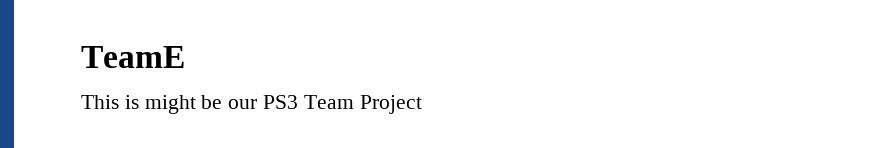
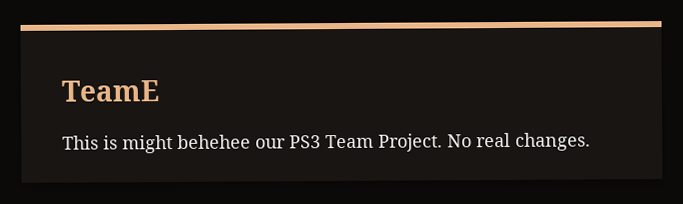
- This is might be our PS3 Team Project
+ This is might behehee our PS3 Team Project. No real changes.

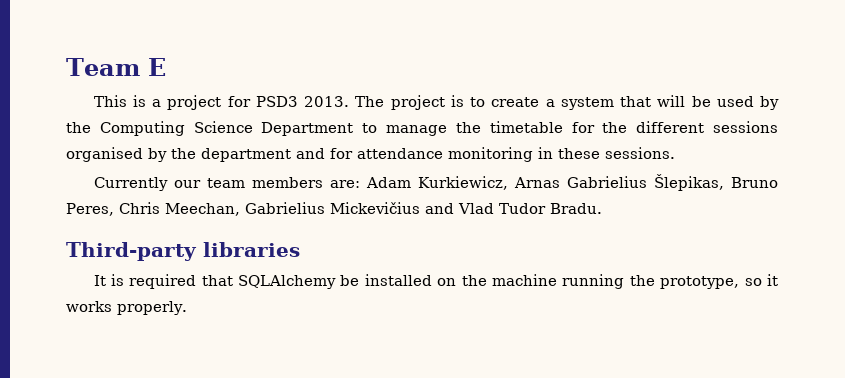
- TeamE
+ Team E
- This is might behehee our PS3 Team Project. No real changes.
+ This is a project for PSD3 2013. The project is to create a system that will be used by the Computing Science Department to manage the timetable for the different sessions organised by the department and for attendance monitoring in these sessions.
+ Currently our team members are: Adam Kurkiewicz, Arnas Gabrielius Šlepikas, Bruno Peres, Chris Meechan, Gabrielius Mickevičius and Vlad Tudor Bradu.
+ Third-party libraries
+ It is required that SQLAlchemy be installed on the machine running the prototype, so it works properly.

